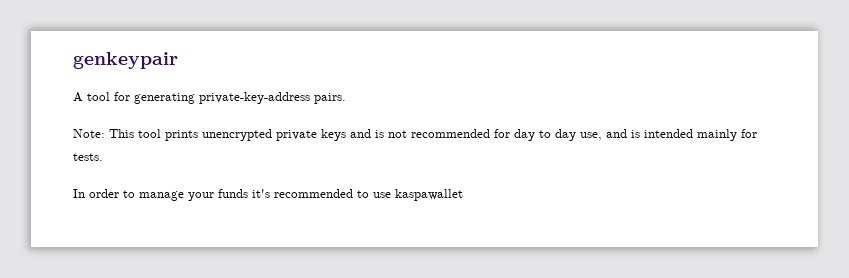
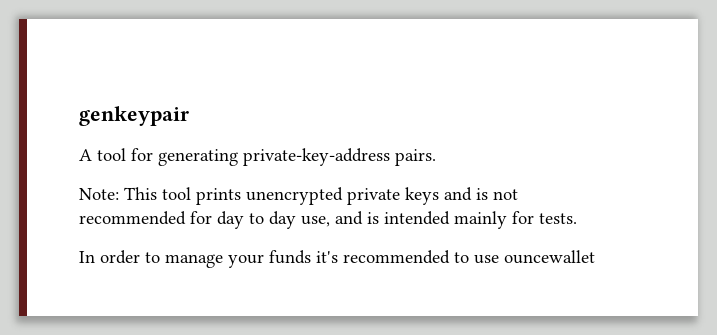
- In order to manage your funds it's recommended to use kaspawallet
+ In order to manage your funds it's recommended to use ouncewallet

